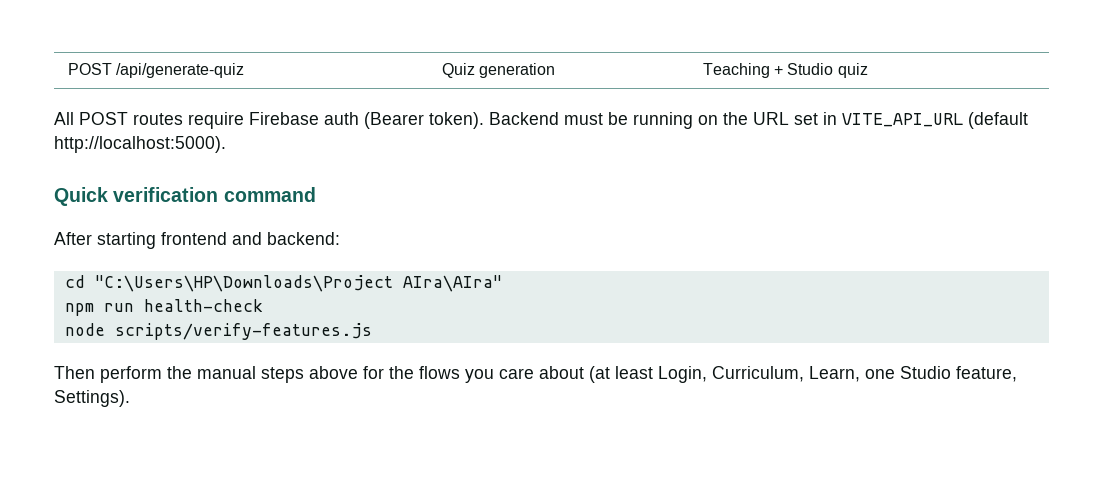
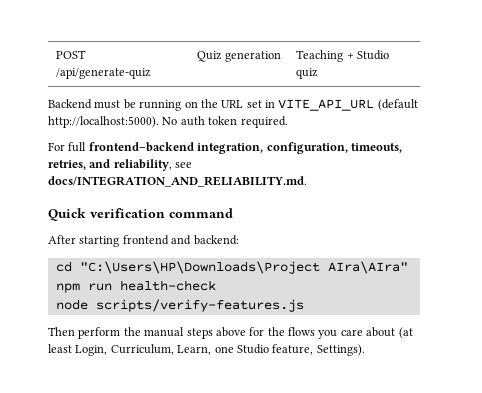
- All POST routes require Firebase auth (Bearer token).
+ No auth token required.
+ For full frontend–backend integration, configuration, timeouts, retries, and reliability, see docs/INTEGRATION_AND_RELIABILITY.md.

